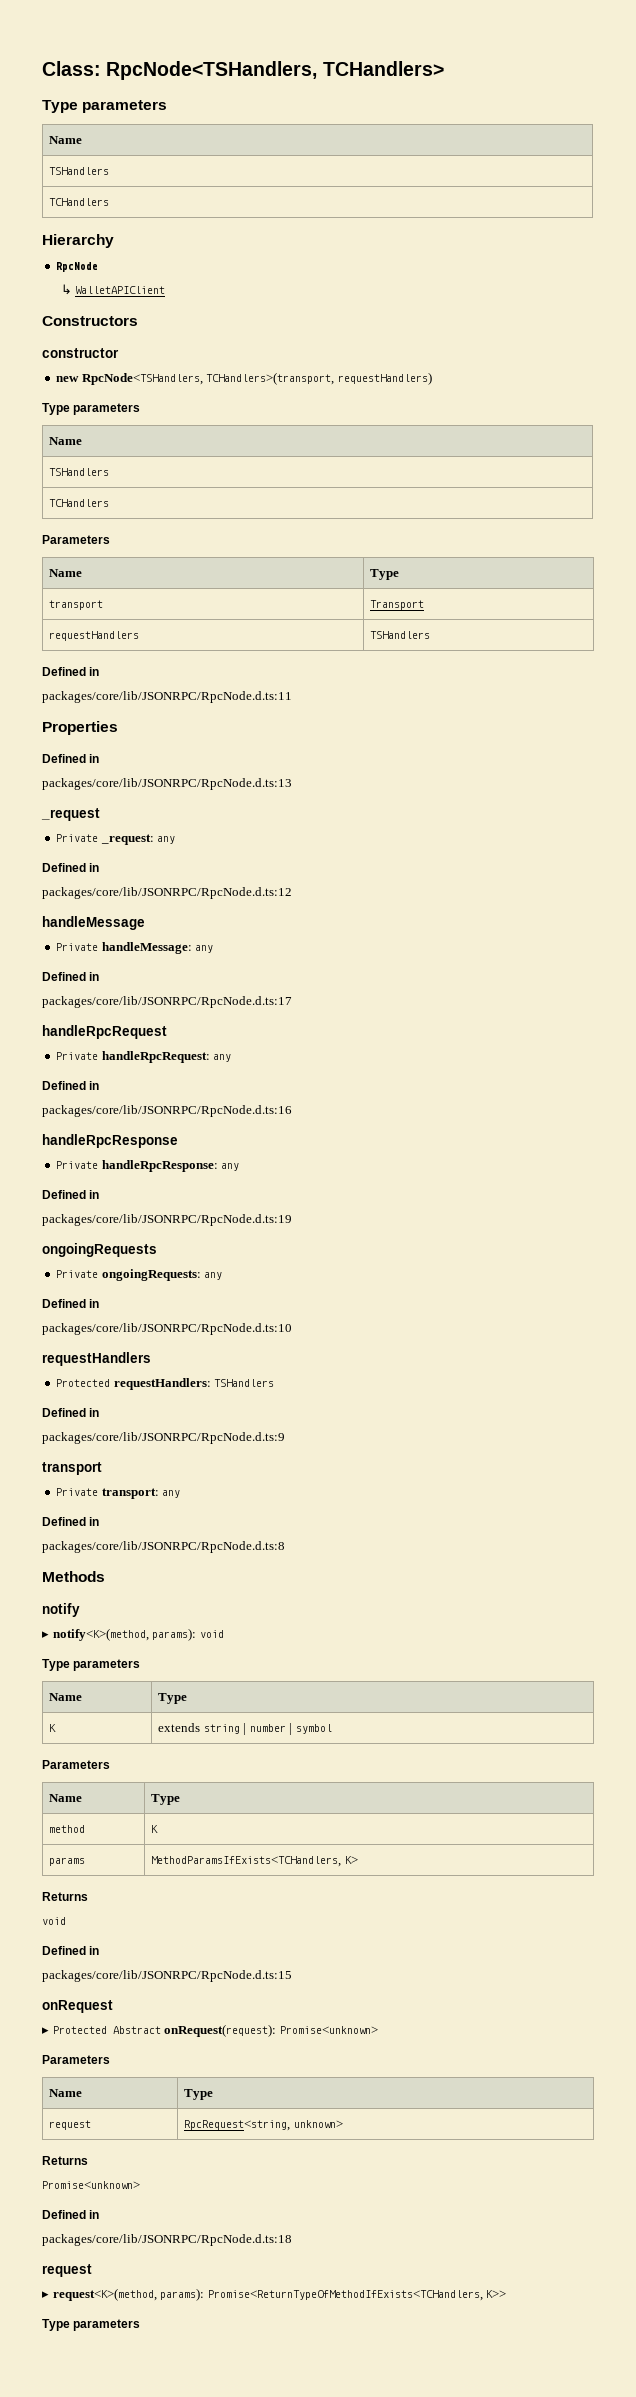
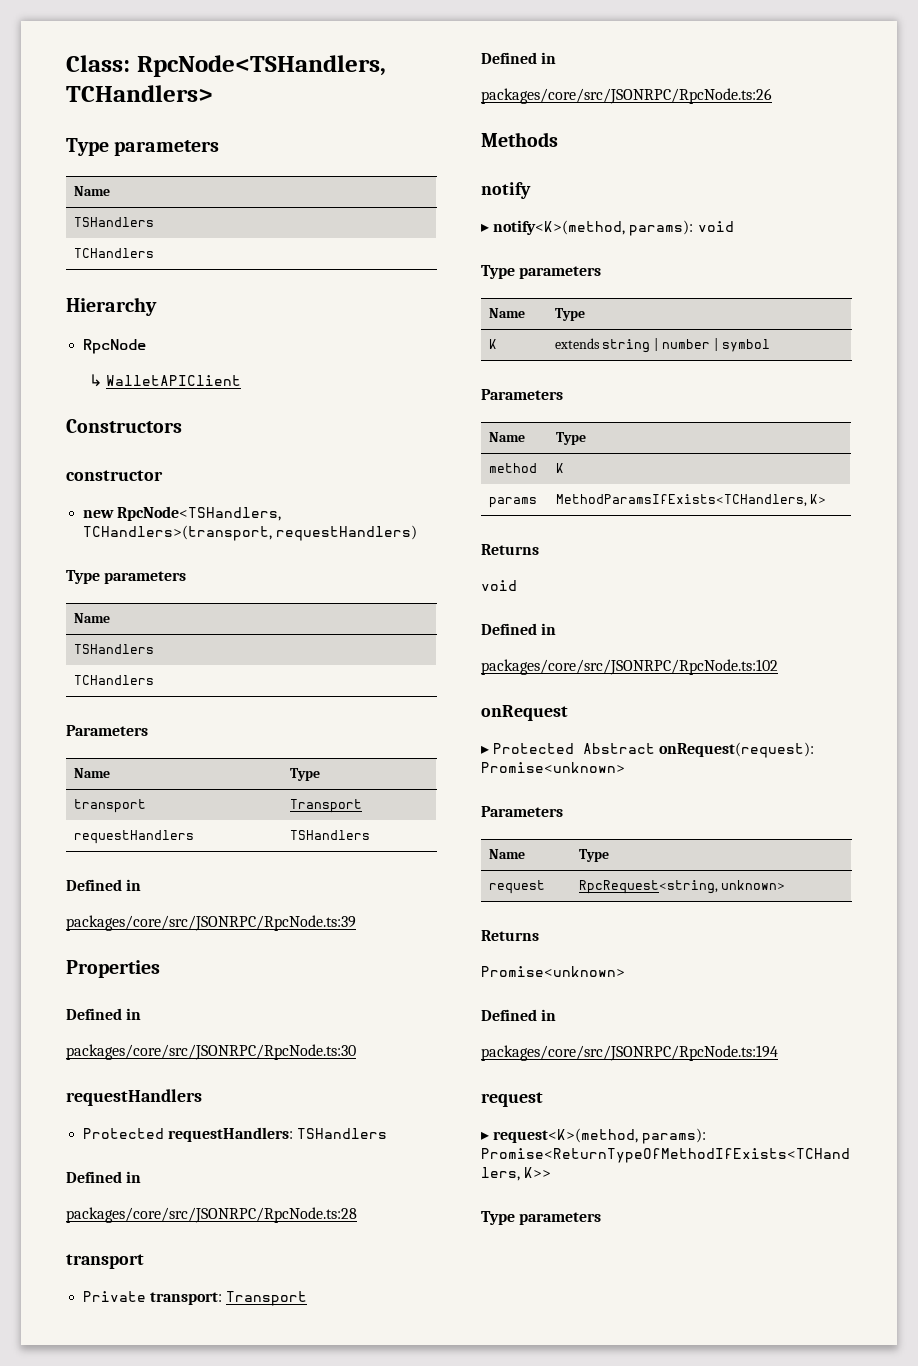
- packages/core/lib/JSONRPC/RpcNode.d.ts:11
+ packages/core/src/JSONRPC/RpcNode.ts:39
- packages/core/lib/JSONRPC/RpcNode.d.ts:13
- _request
- Private _request: any
- Defined in
- packages/core/lib/JSONRPC/RpcNode.d.ts:12
- handleMessage
- Private handleMessage: any
- Defined in
- packages/core/lib/JSONRPC/RpcNode.d.ts:17
- handleRpcRequest
- Private handleRpcRequest: any
- Defined in
- packages/core/lib/JSONRPC/RpcNode.d.ts:16
- handleRpcResponse
- Private handleRpcResponse: any
- Defined in
- packages/core/lib/JSONRPC/RpcNode.d.ts:19
- ongoingRequests
- Private ongoingRequests: any
- Defined in
- packages/core/lib/JSONRPC/RpcNode.d.ts:10
+ packages/core/src/JSONRPC/RpcNode.ts:30
- packages/core/lib/JSONRPC/RpcNode.d.ts:9
+ packages/core/src/JSONRPC/RpcNode.ts:28
- Private transport: any
+ Private transport: Transport
  Defined in
- packages/core/lib/JSONRPC/RpcNode.d.ts:8
+ packages/core/src/JSONRPC/RpcNode.ts:26
- packages/core/lib/JSONRPC/RpcNode.d.ts:15
+ packages/core/src/JSONRPC/RpcNode.ts:102
- packages/core/lib/JSONRPC/RpcNode.d.ts:18
+ packages/core/src/JSONRPC/RpcNode.ts:194

